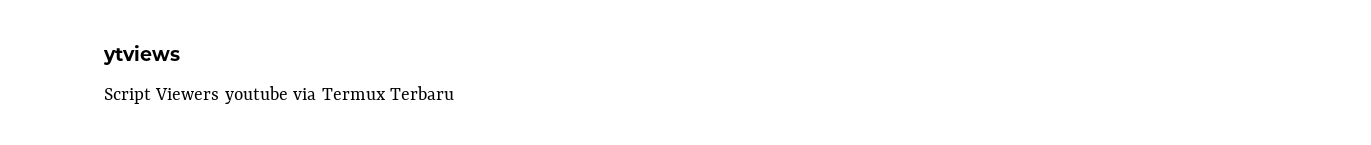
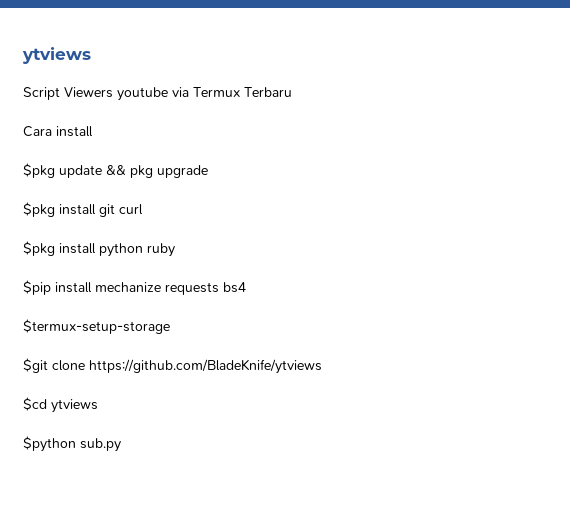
+ Cara install
+ $pkg update && pkg upgrade
+ $pkg install git curl
+ $pkg install python ruby
+ $pip install mechanize requests bs4
+ $termux-setup-storage
+ $git clone https://github.com/BladeKnife/ytviews
+ $cd ytviews
+ $python sub.py

